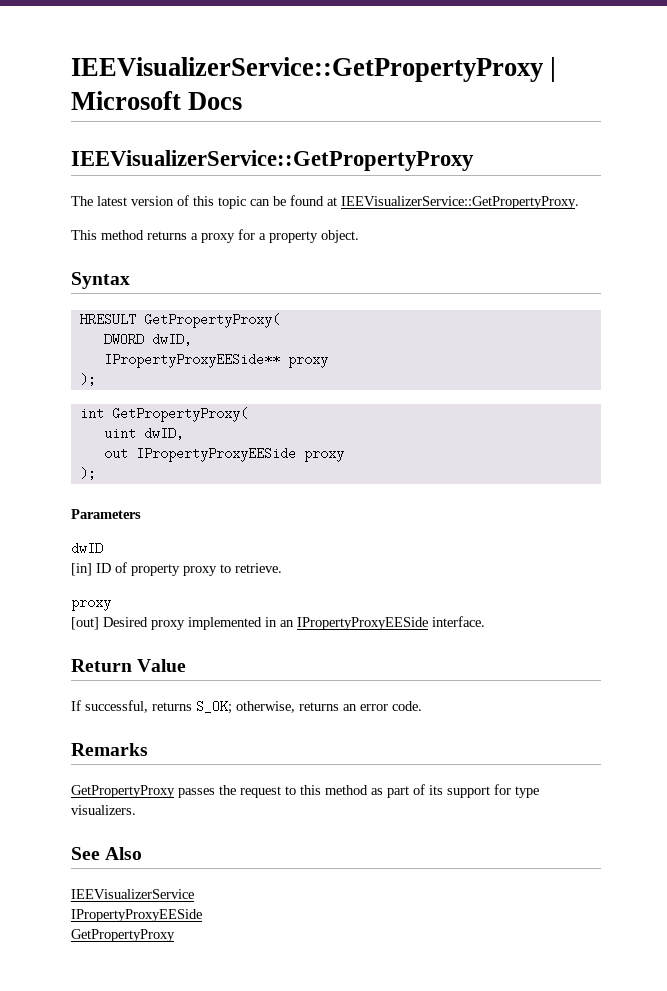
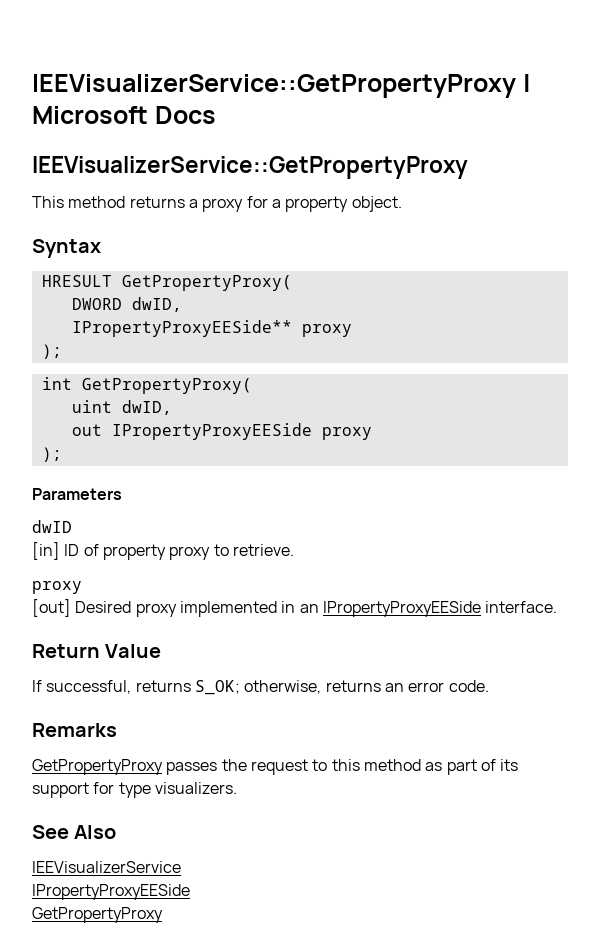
- The latest version of this topic can be found at IEEVisualizerService::GetPropertyProxy.

